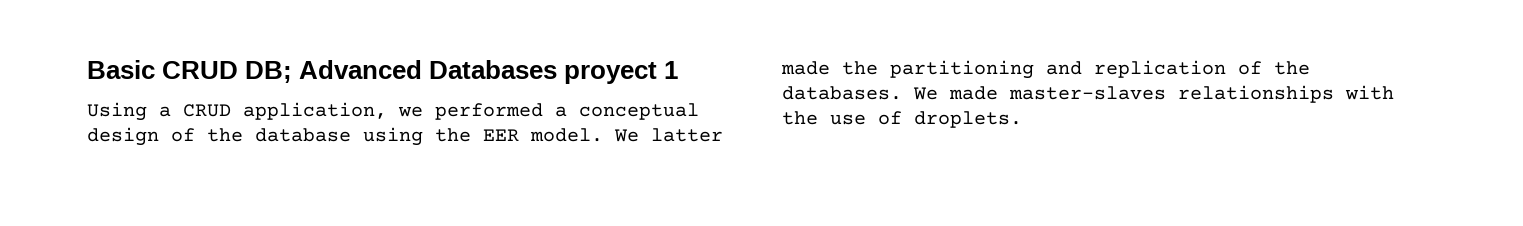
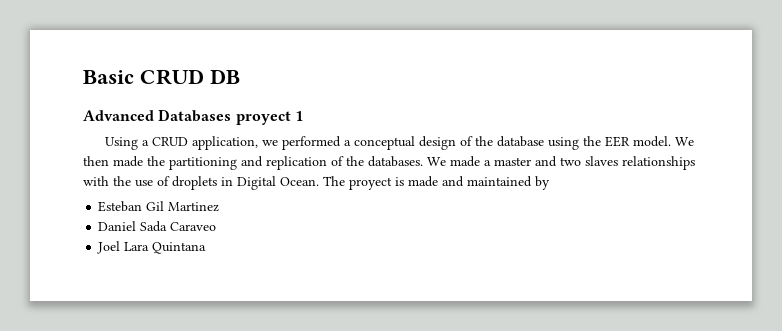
- Basic CRUD DB; Advanced Databases proyect 1
+ Basic CRUD DB
+ Advanced Databases proyect 1
- We latter made the partitioning and replication of the databases.
+ We then made the partitioning and replication of the databases.
- We made master-slaves relationships with the use of droplets.
+ We made a master and two slaves relationships with the use of droplets in Digital Ocean. The proyect is made and maintained by
+ Esteban Gil Martinez
+ Daniel Sada Caraveo
+ Joel Lara Quintana

